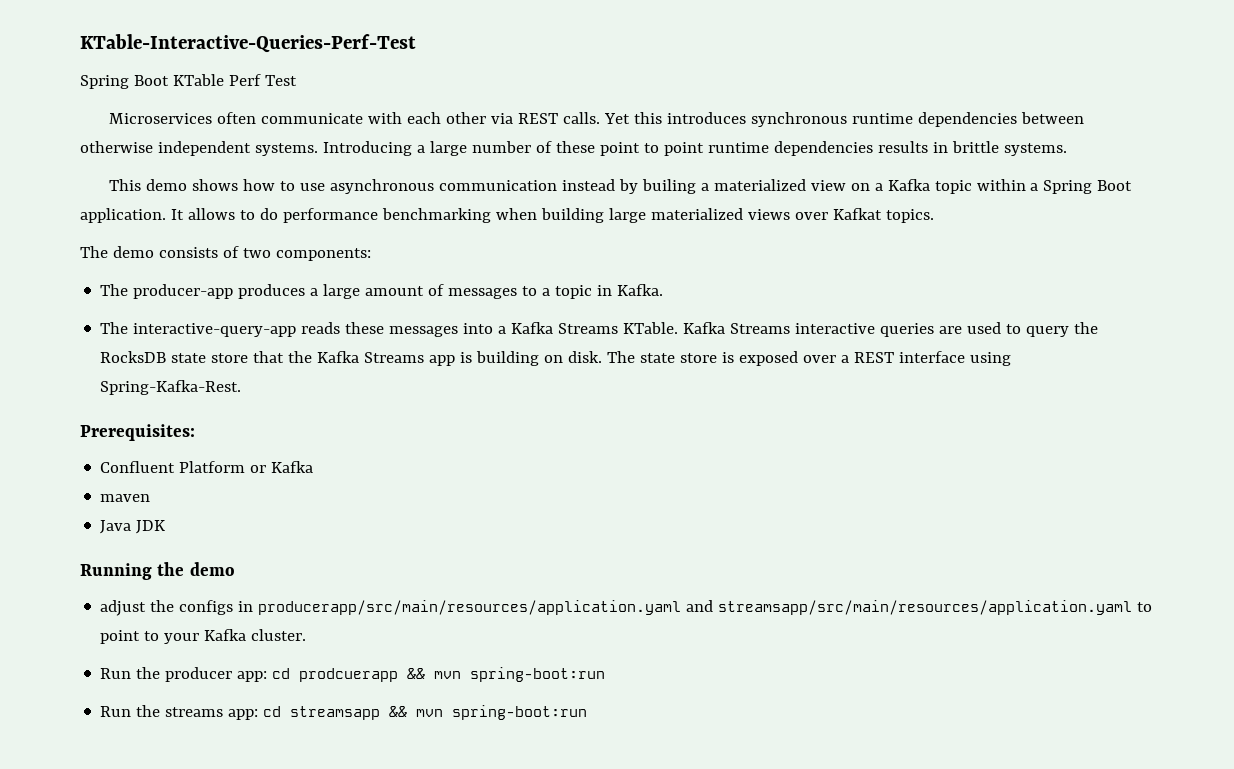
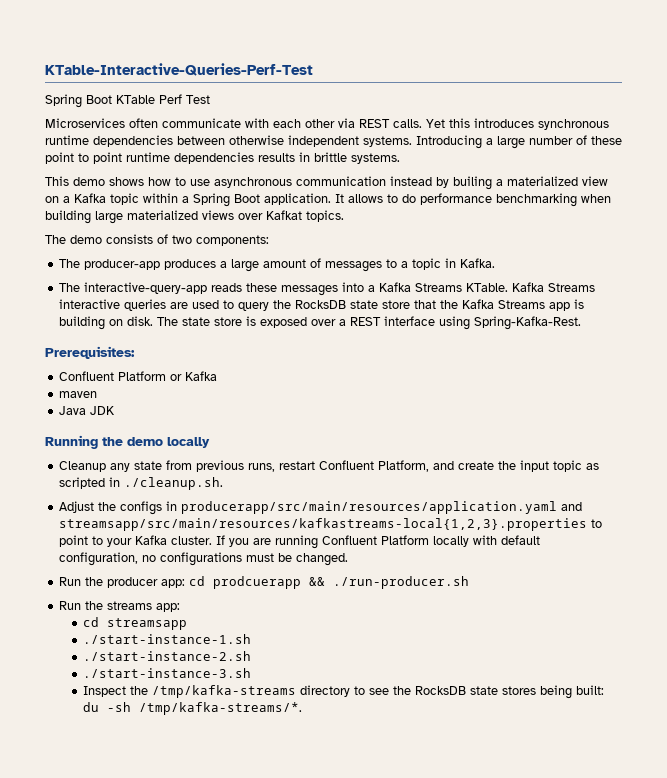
- Running the demo
- adjust the configs in producerapp/src/main/resources/application.yaml and streamsapp/src/main/resources/application.yaml to point to your Kafka cluster.
+ Running the demo locally
+ Cleanup any state from previous runs, restart Confluent Platform, and create the input topic as scripted in ./cleanup.sh.
+ Adjust the configs in producerapp/src/main/resources/application.yaml and streamsapp/src/main/resources/kafkastreams-local{1,2,3}.properties to point to your Kafka cluster. If you are running Confluent Platform locally with default configuration, no configurations must be changed.
- Run the producer app: cd prodcuerapp && mvn spring-boot:run
+ Run the producer app: cd prodcuerapp && ./run-producer.sh
- Run the streams app: cd streamsapp && mvn spring-boot:run
+ Run the streams app:
+ cd streamsapp
+ ./start-instance-1.sh
+ ./start-instance-2.sh
+ ./start-instance-3.sh
+ Inspect the /tmp/kafka-streams directory to see the RocksDB state stores being built: du -sh /tmp/kafka-streams/*.

